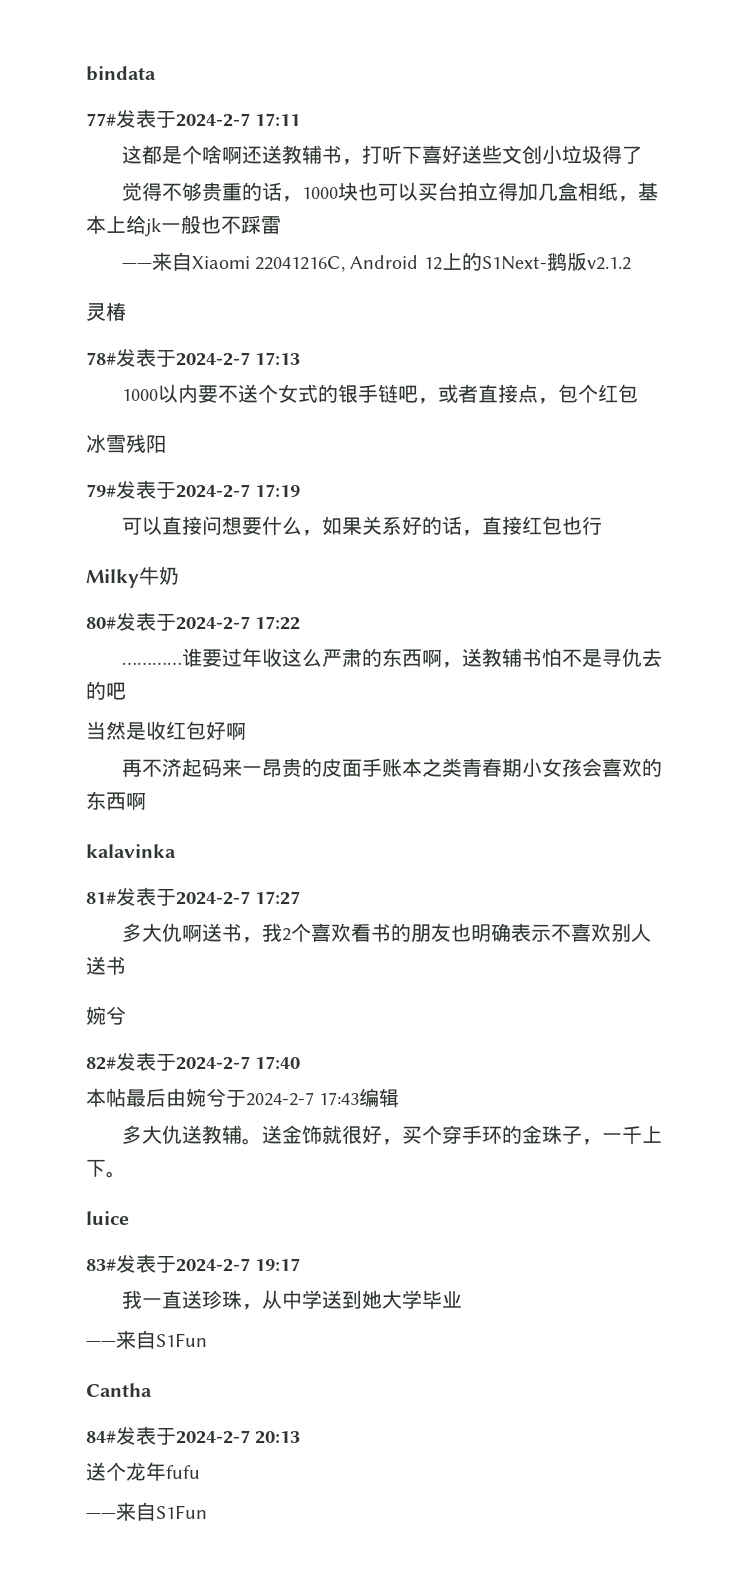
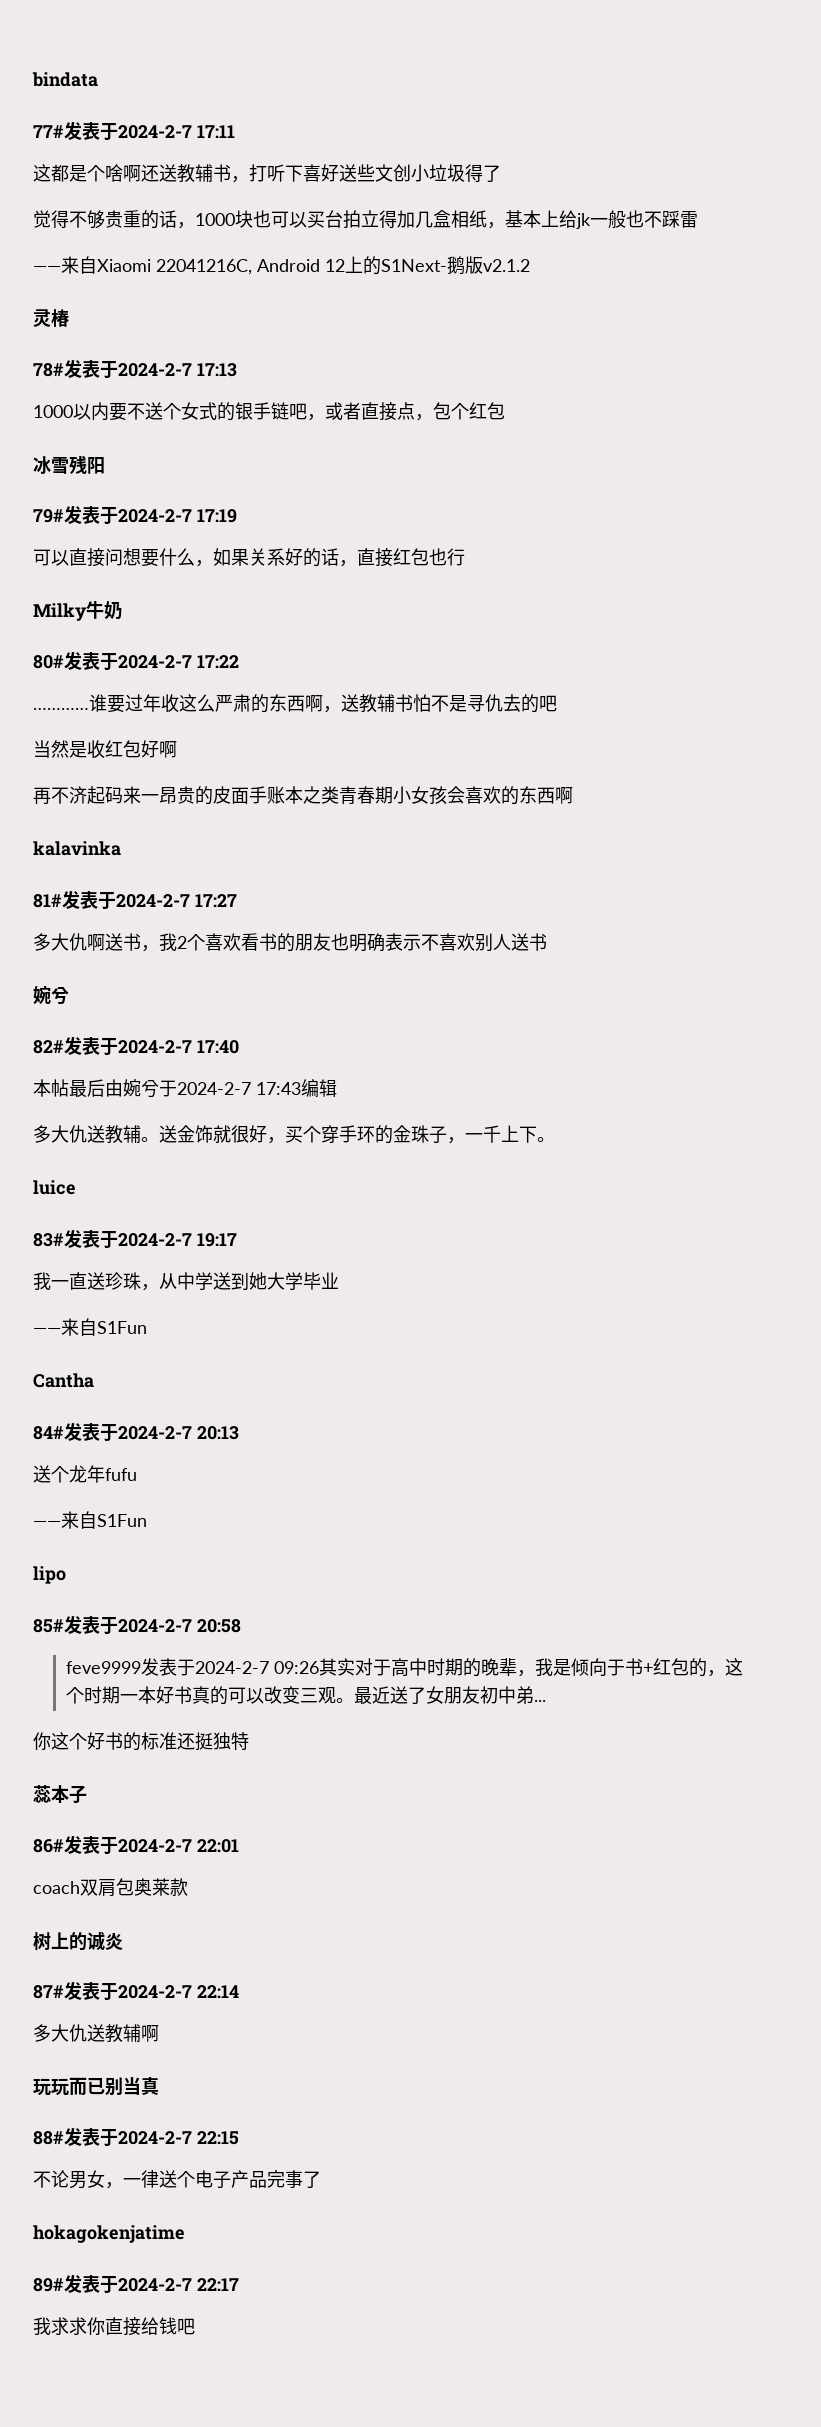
+ lipo
+ 85#发表于2024-2-7 20:58
+ feve9999发表于2024-2-7 09:26其实对于高中时期的晚辈，我是倾向于书+红包的，这个时期一本好书真的可以改变三观。最近送了女朋友初中弟...
+ 你这个好书的标准还挺独特
+ 蕊本子
+ 86#发表于2024-2-7 22:01
+ coach双肩包奥莱款
+ 树上的诚炎
+ 87#发表于2024-2-7 22:14
+ 多大仇送教辅啊
+ 玩玩而已别当真
+ 88#发表于2024-2-7 22:15
+ 不论男女，一律送个电子产品完事了
+ hokagokenjatime
+ 89#发表于2024-2-7 22:17
+ 我求求你直接给钱吧

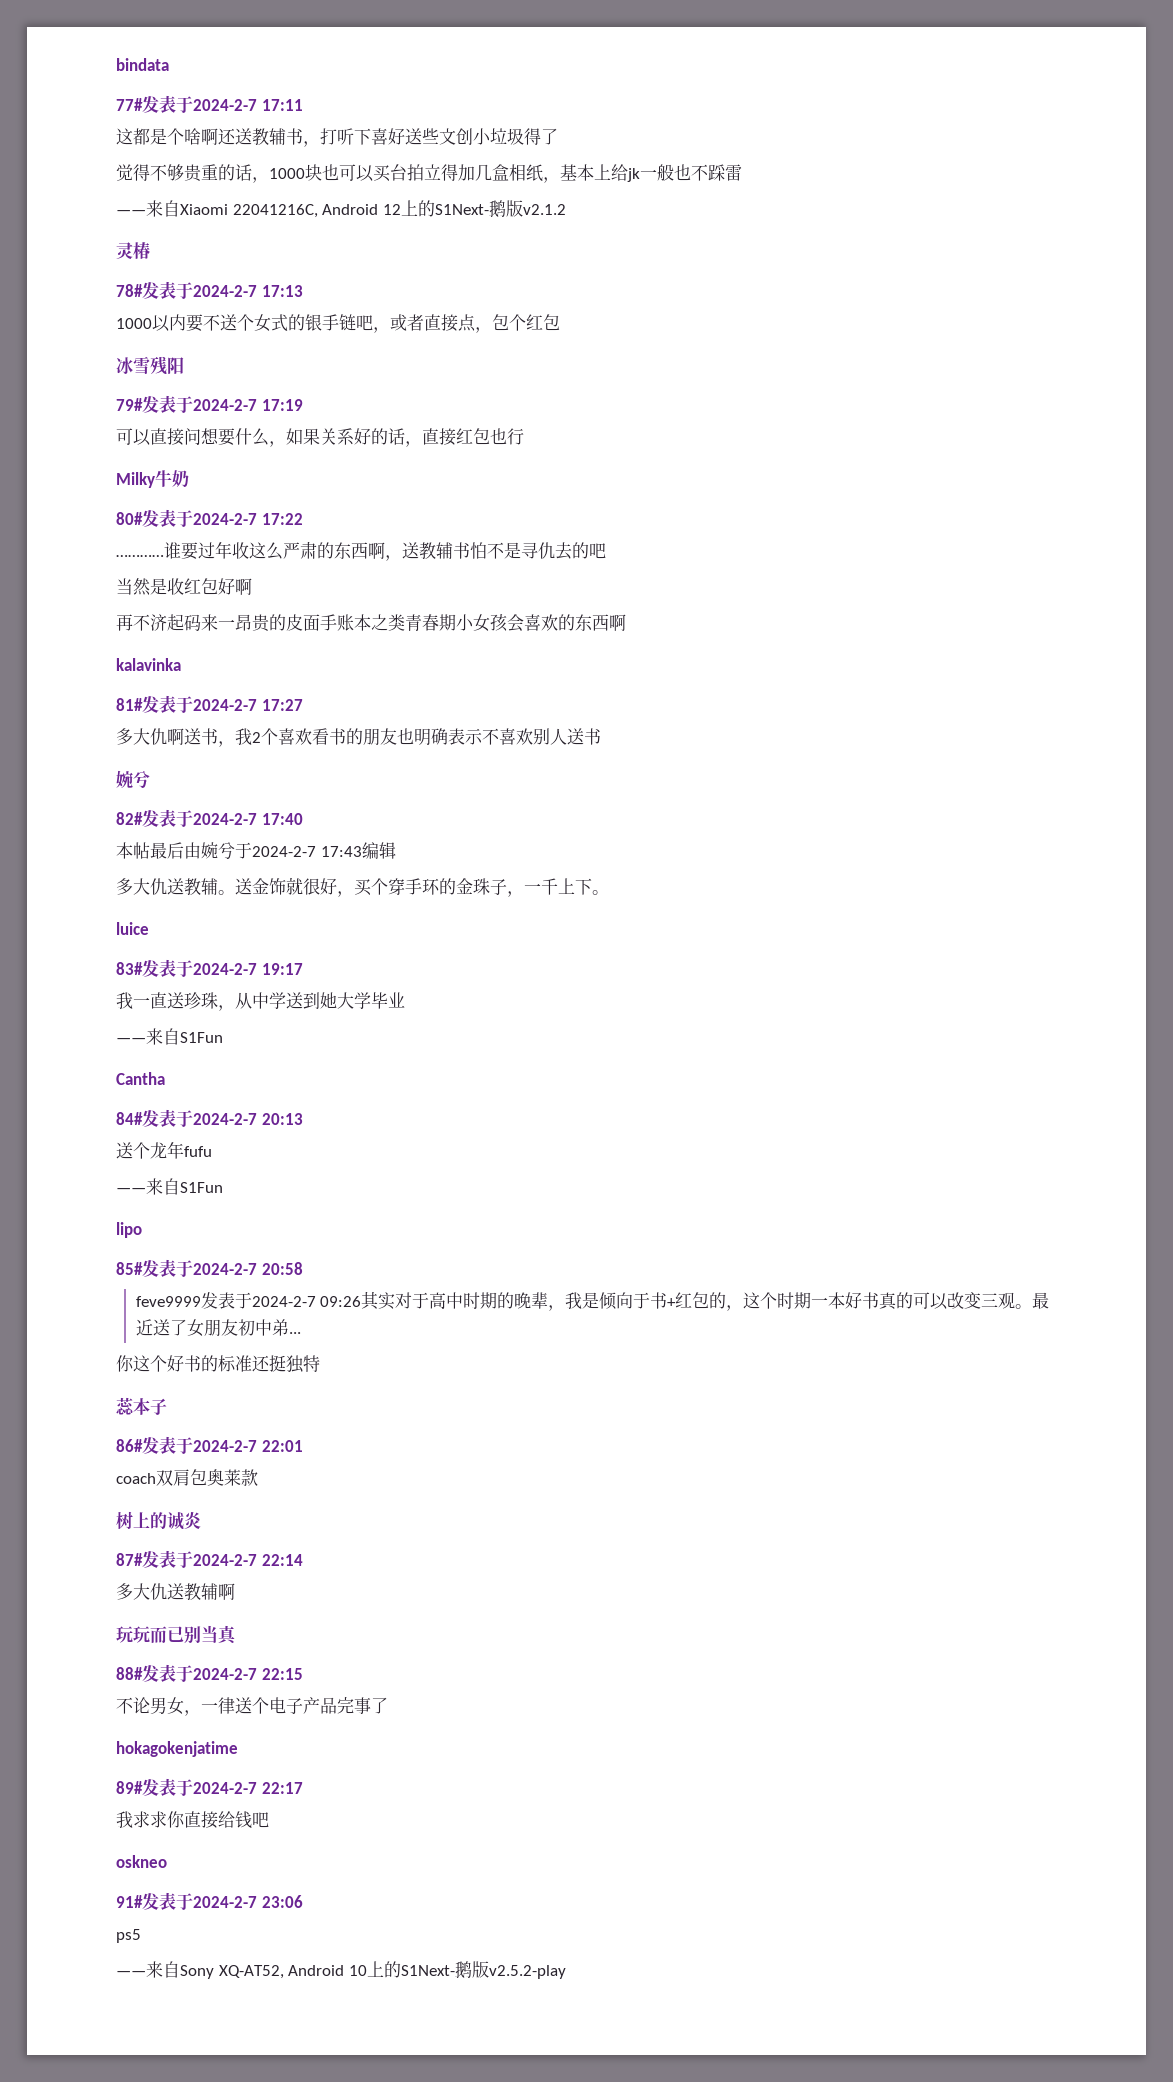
+ oskneo
+ 91#发表于2024-2-7 23:06
+ ps5
+ ——来自Sony XQ-AT52, Android 10上的S1Next-鹅版v2.5.2-play

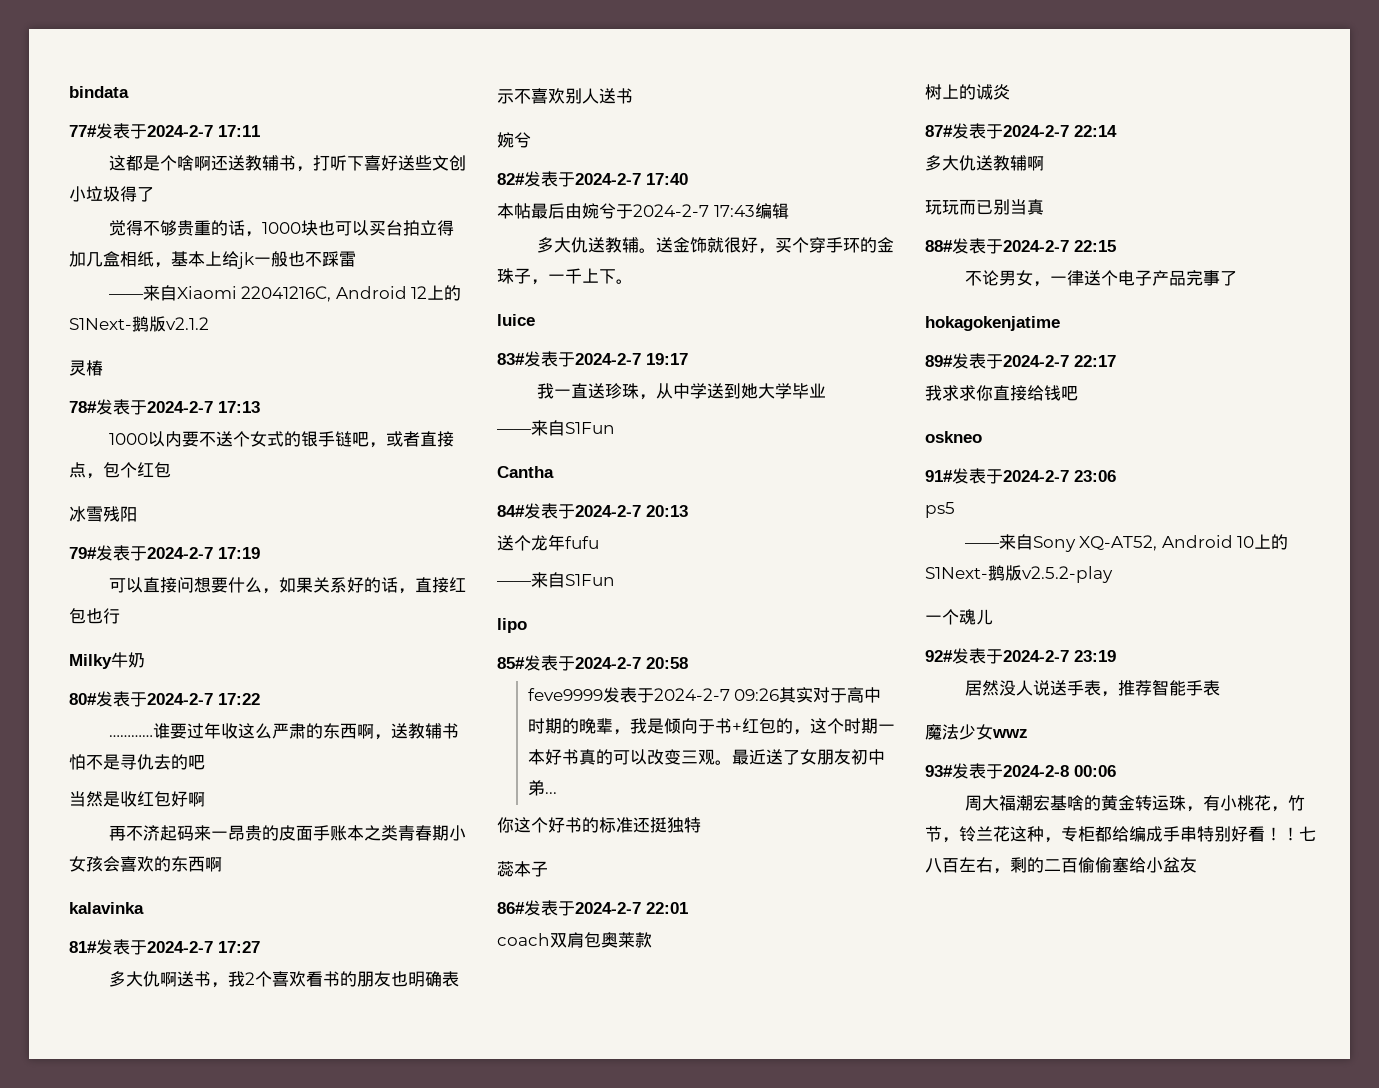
+ 一个魂儿
+ 92#发表于2024-2-7 23:19
+ 居然没人说送手表，推荐智能手表
+ 魔法少女wwz
+ 93#发表于2024-2-8 00:06
+ 周大福潮宏基啥的黄金转运珠，有小桃花，竹节，铃兰花这种，专柜都给编成手串特别好看！！七八百左右，剩的二百偷偷塞给小盆友

